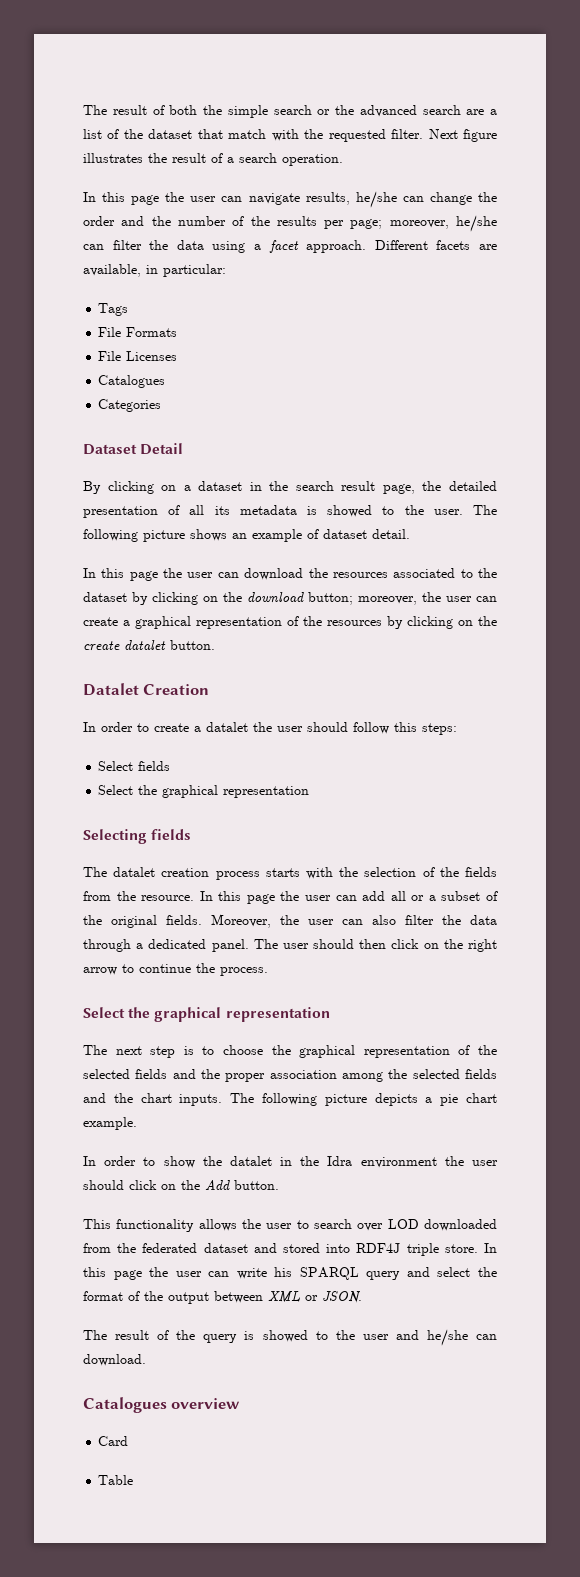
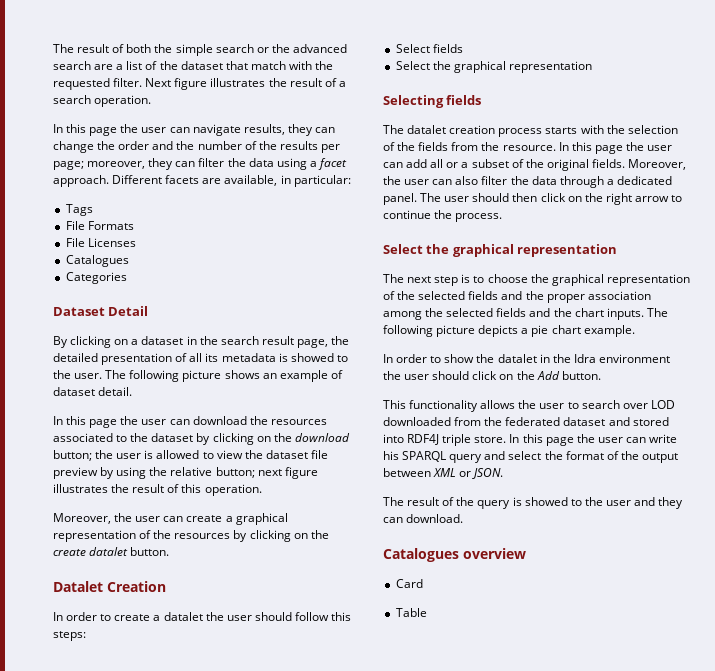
- In this page the user can navigate results, he/she can change the order and the number of the results per page; moreover, he/she can filter the data using a facet approach.
+ In this page the user can navigate results, they can change the order and the number of the results per page; moreover, they can filter the data using a facet approach.
- In this page the user can download the resources associated to the dataset by clicking on the download button; moreover, the user can create a graphical representation of the resources by clicking on the create datalet button.
+ In this page the user can download the resources associated to the dataset by clicking on the download button; the user is allowed to view the dataset file preview by using the relative button; next figure illustrates the result of this operation.
+ Moreover, the user can create a graphical representation of the resources by clicking on the create datalet button.
- The result of the query is showed to the user and he/she can download.
+ The result of the query is showed to the user and they can download.

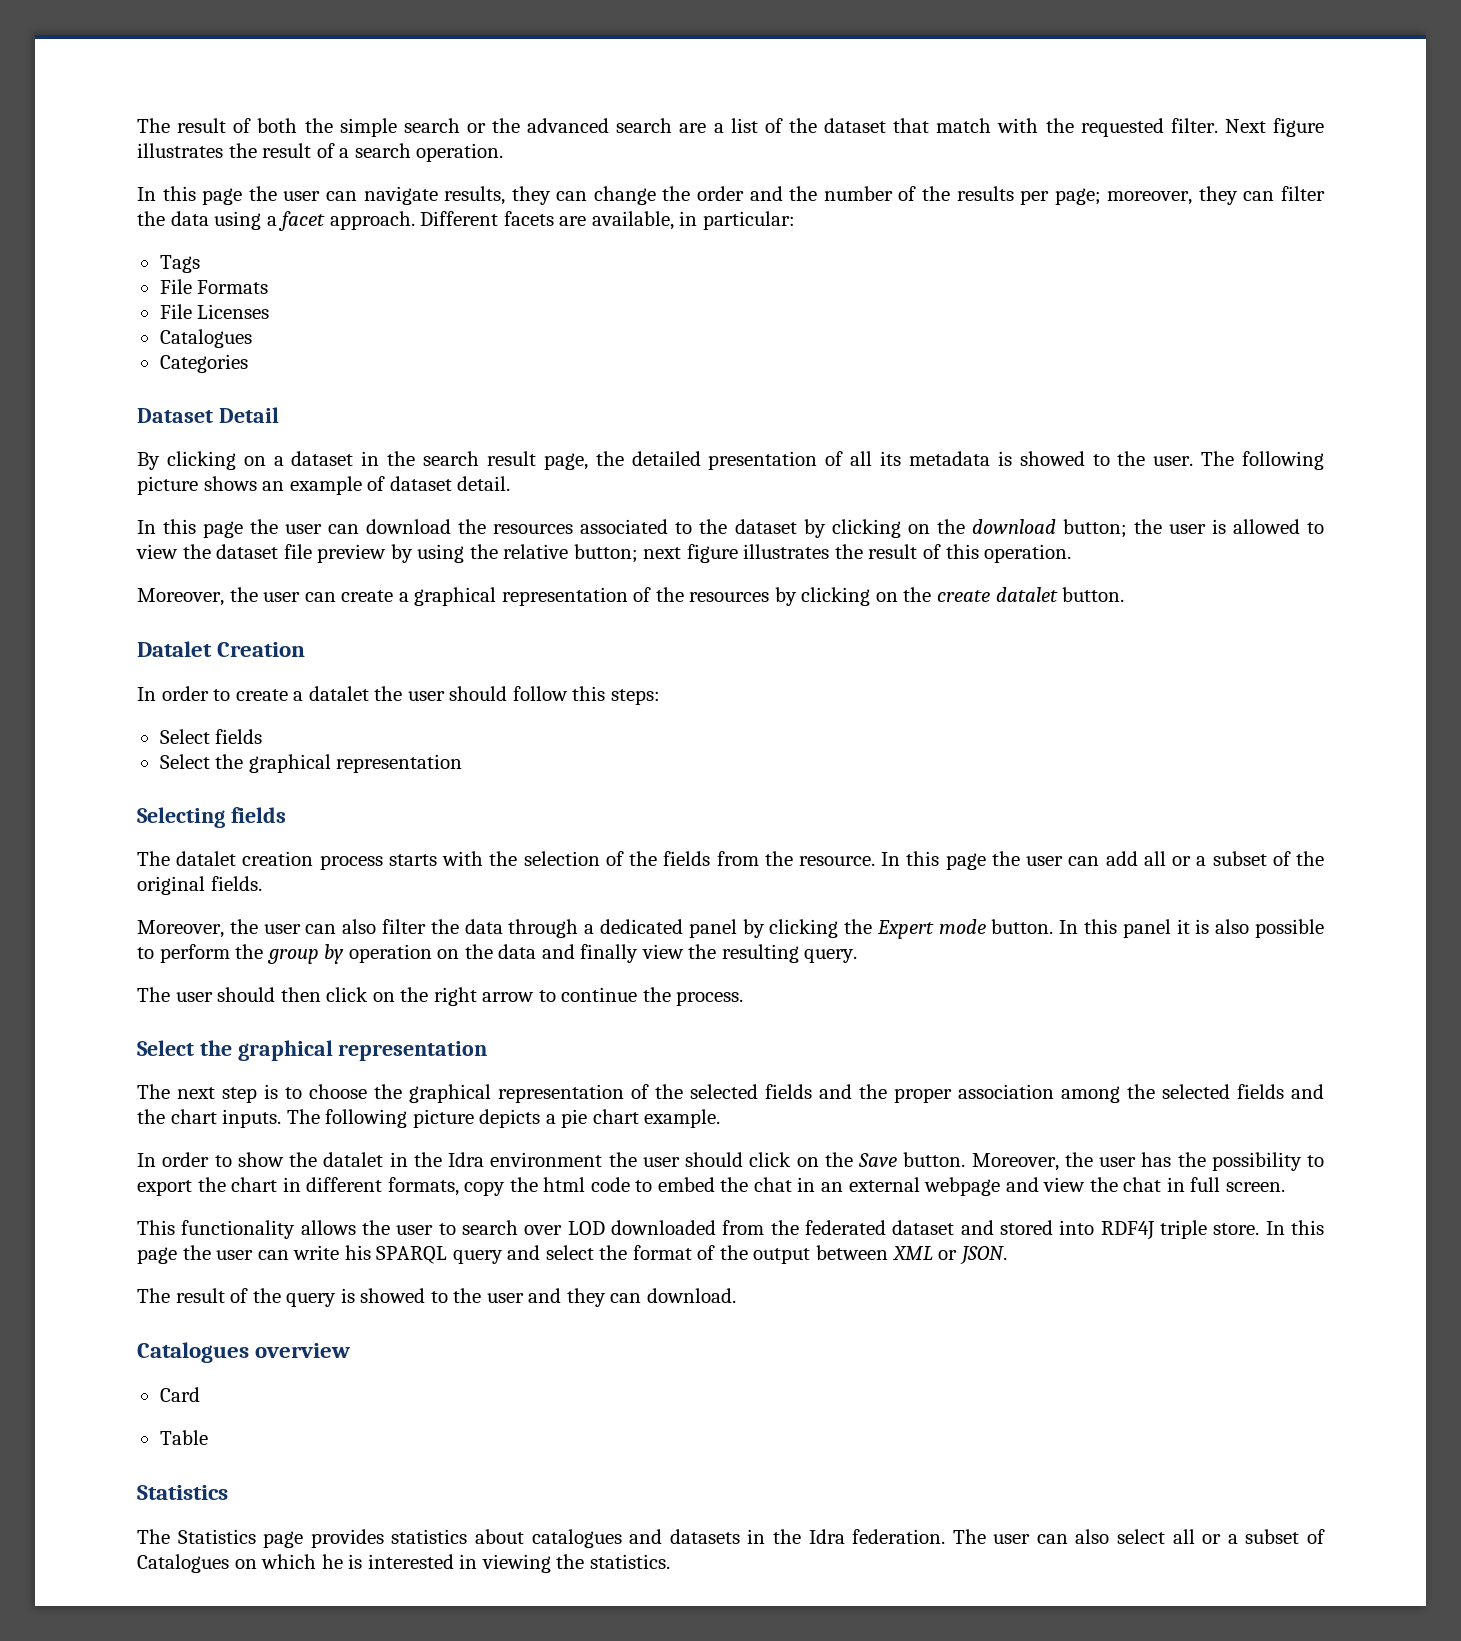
- In this page the user can add all or a subset of the original fields. Moreover, the user can also filter the data through a dedicated panel. The user should then click on the right arrow to continue the process.
+ In this page the user can add all or a subset of the original fields.
+ Moreover, the user can also filter the data through a dedicated panel by clicking the Expert mode button. In this panel it is also possible to perform the group by operation on the data and finally view the resulting query.
+ The user should then click on the right arrow to continue the process.
- In order to show the datalet in the Idra environment the user should click on the Add button.
+ In order to show the datalet in the Idra environment the user should click on the Save button. Moreover, the user has the possibility to export the chart in different formats, copy the html code to embed the chat in an external webpage and view the chat in full screen.
  Table
+ Statistics
+ The Statistics page provides statistics about catalogues and datasets in the Idra federation. The user can also select all or a subset of Catalogues on which he is interested in viewing the statistics.

